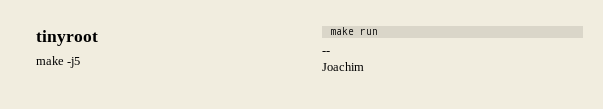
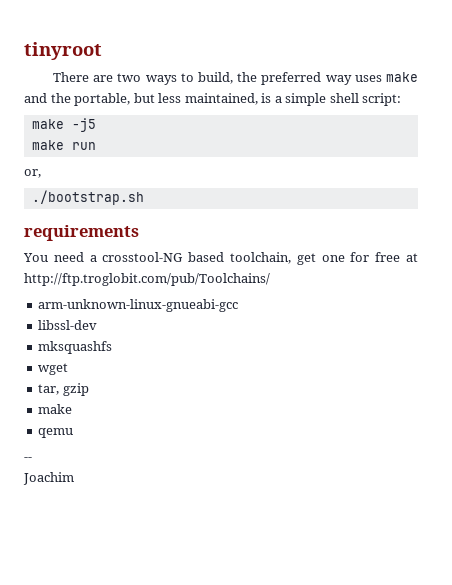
+ There are two ways to build, the preferred way uses make and the portable, but less maintained, is a simple shell script:
  make -j5
  make run
+ or,
+ ./bootstrap.sh
+ requirements
+ You need a crosstool-NG based toolchain, get one for free at http://ftp.troglobit.com/pub/Toolchains/
+ arm-unknown-linux-gnueabi-gcc
+ libssl-dev
+ mksquashfs
+ wget
+ tar, gzip
+ make
+ qemu

